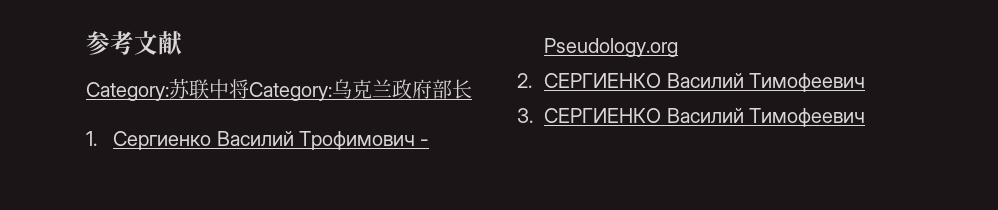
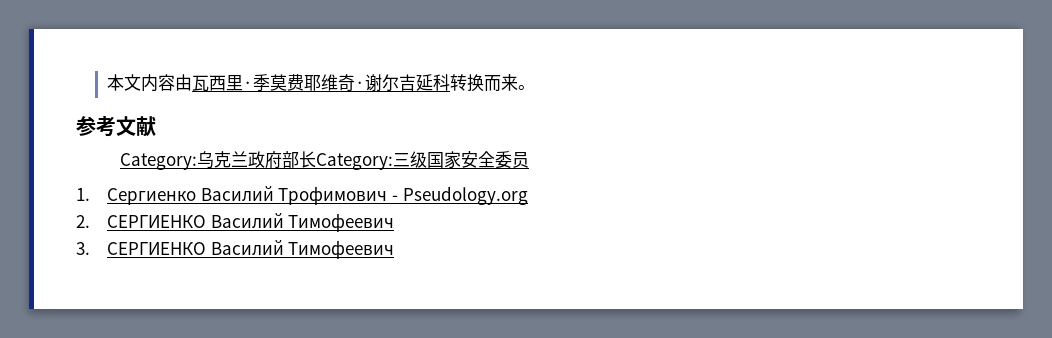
+ 本文内容由瓦西里·季莫费耶维奇·谢尔吉延科转换而来。
- Category:苏联中将Category:乌克兰政府部长
+ Category:乌克兰政府部长Category:三级国家安全委员

